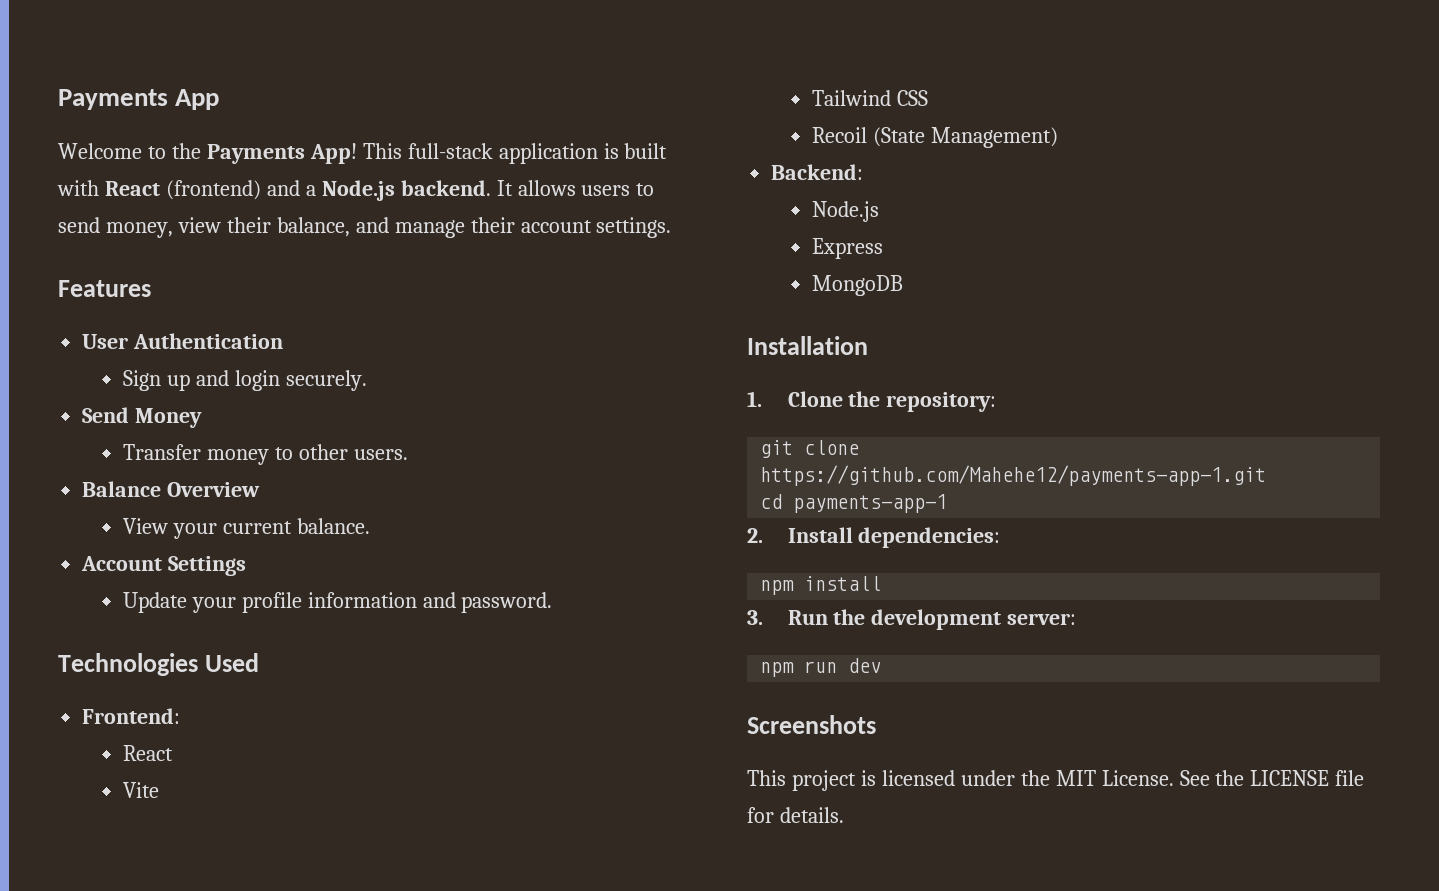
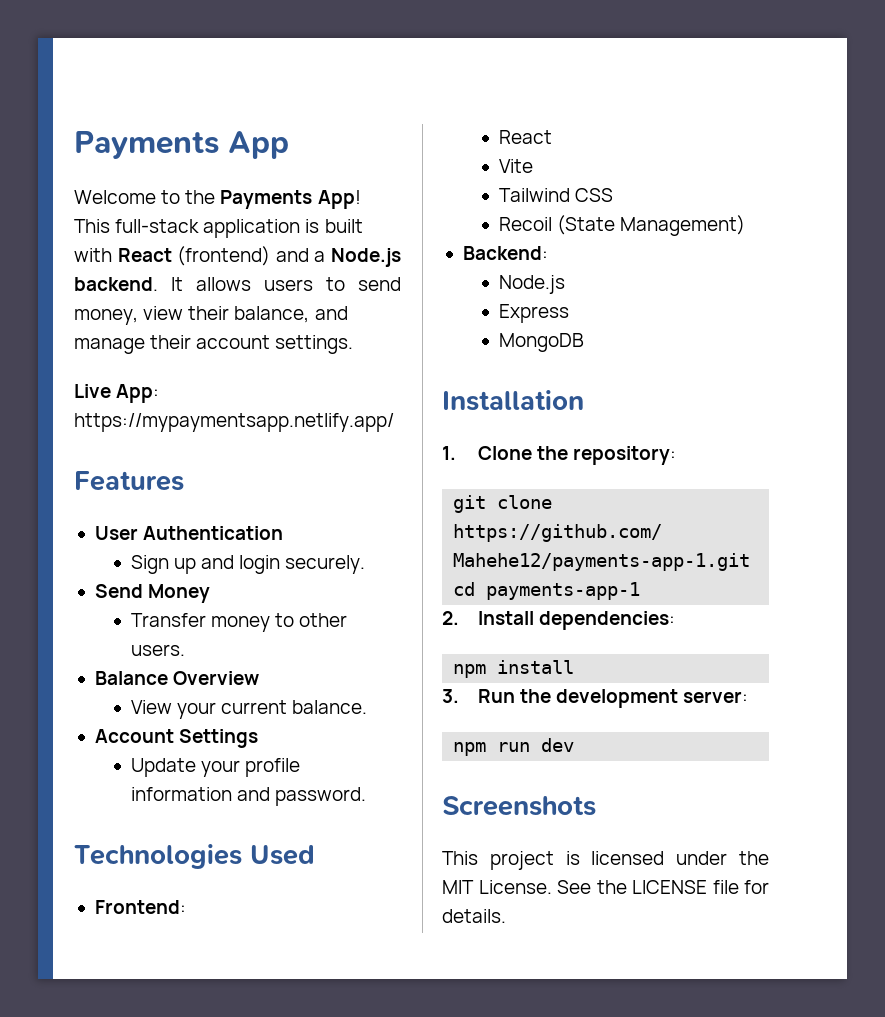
+ Live App: https://mypaymentsapp.netlify.app/

